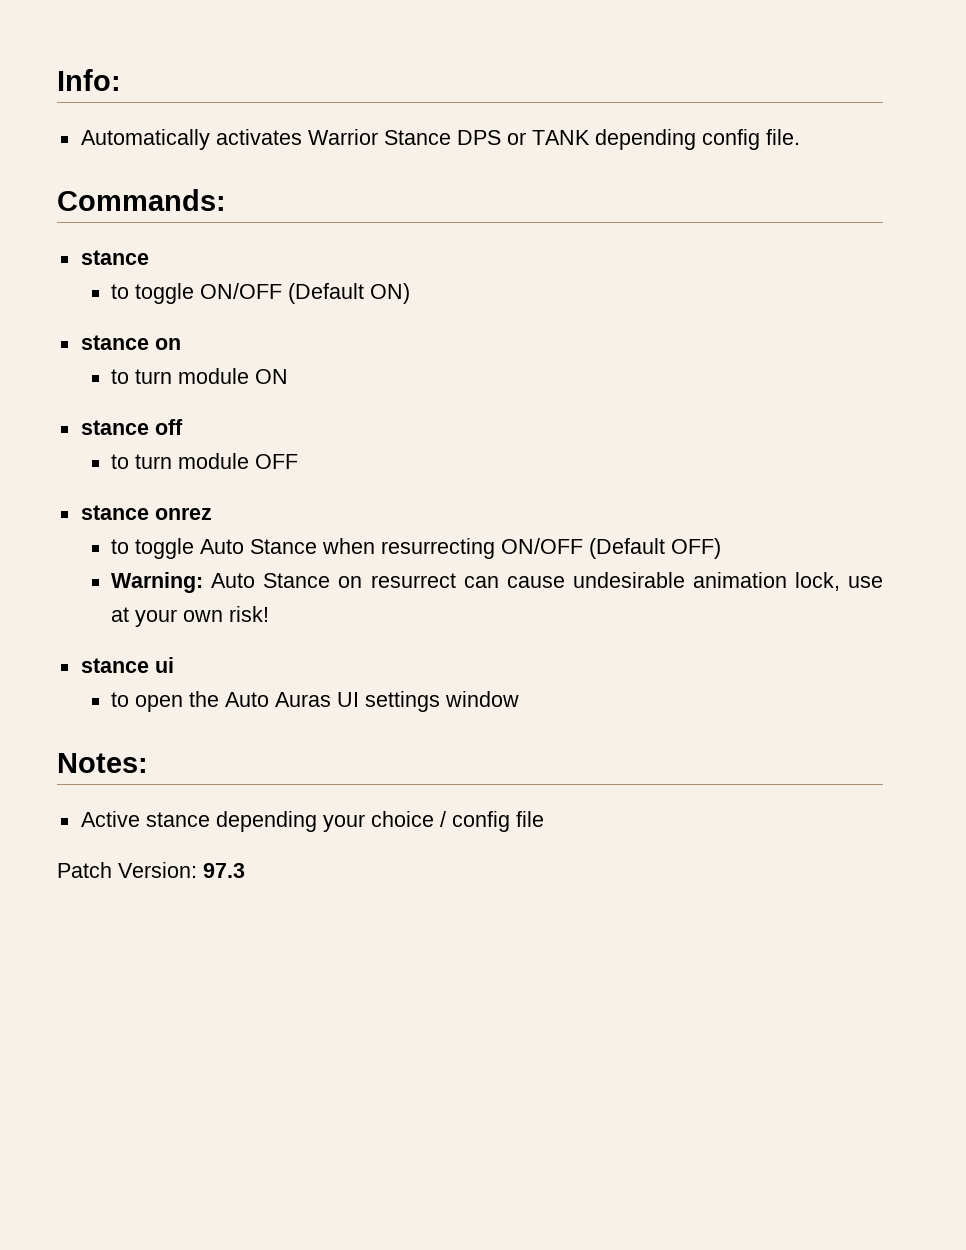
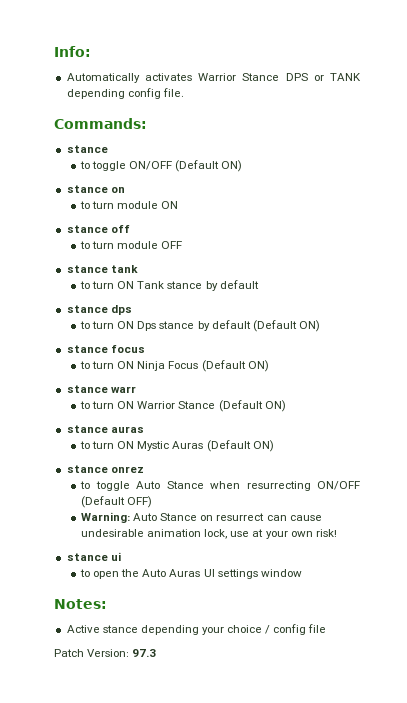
+ stance tank
+ to turn ON Tank stance by default
+ stance dps
+ to turn ON Dps stance by default (Default ON)
+ stance focus
+ to turn ON Ninja Focus (Default ON)
+ stance warr
+ to turn ON Warrior Stance (Default ON)
+ stance auras
+ to turn ON Mystic Auras (Default ON)

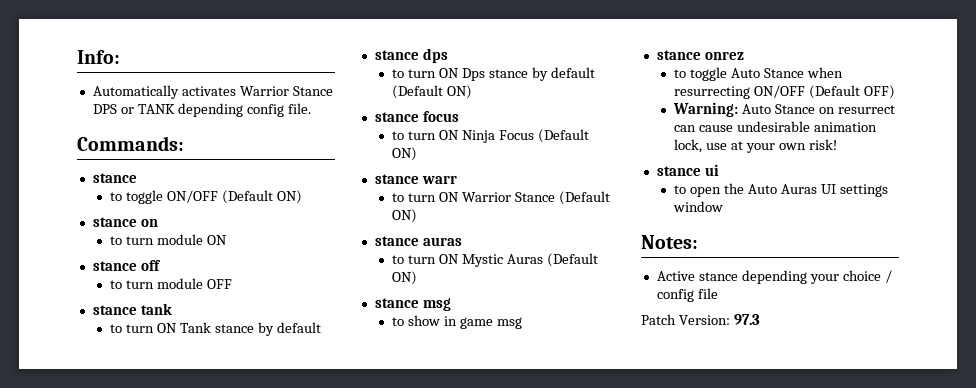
+ stance msg
+ to show in game msg

